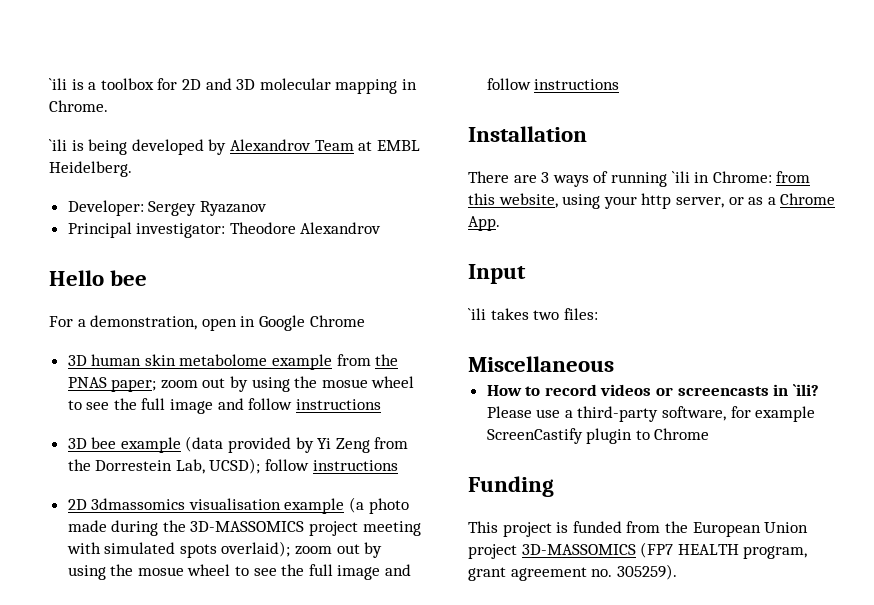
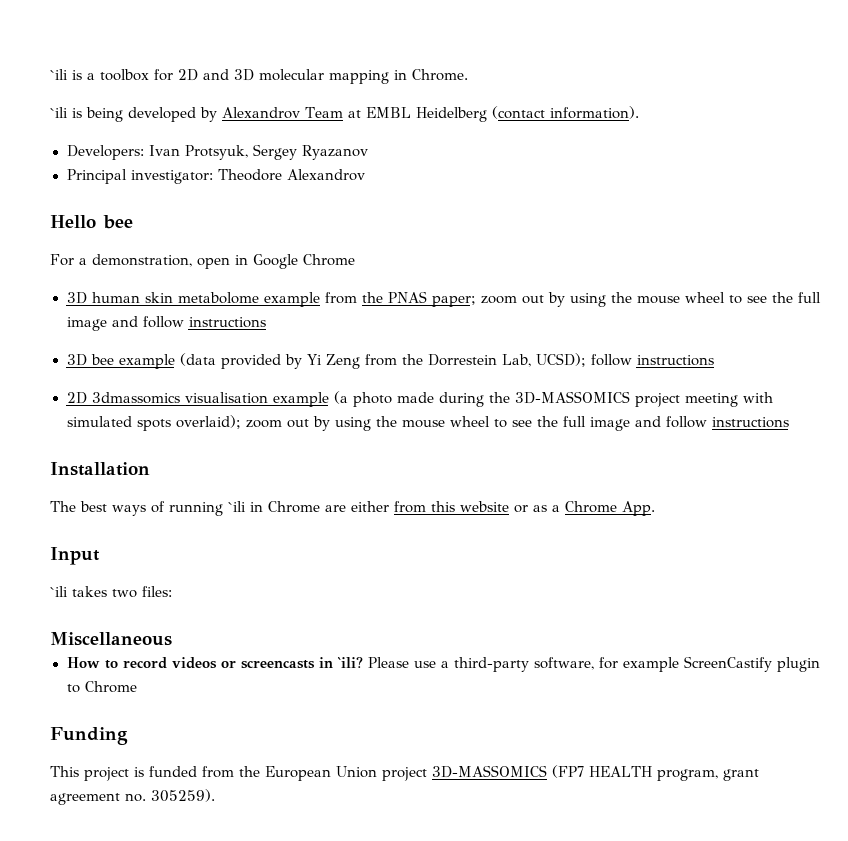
- `ili is being developed by Alexandrov Team at EMBL Heidelberg.
- Developer: Sergey Ryazanov
+ `ili is being developed by Alexandrov Team at EMBL Heidelberg (contact information).
+ Developers: Ivan Protsyuk, Sergey Ryazanov
- 3D human skin metabolome example from the PNAS paper; zoom out by using the mosue wheel to see the full image and follow instructions
+ 3D human skin metabolome example from the PNAS paper; zoom out by using the mouse wheel to see the full image and follow instructions
- 2D 3dmassomics visualisation example (a photo made during the 3D-MASSOMICS project meeting with simulated spots overlaid); zoom out by using the mosue wheel to see the full image and follow instructions
+ 2D 3dmassomics visualisation example (a photo made during the 3D-MASSOMICS project meeting with simulated spots overlaid); zoom out by using the mouse wheel to see the full image and follow instructions
- There are 3 ways of running `ili in Chrome: from this website, using your http server, or as a Chrome App.
+ The best ways of running `ili in Chrome are either from this website or as a Chrome App.

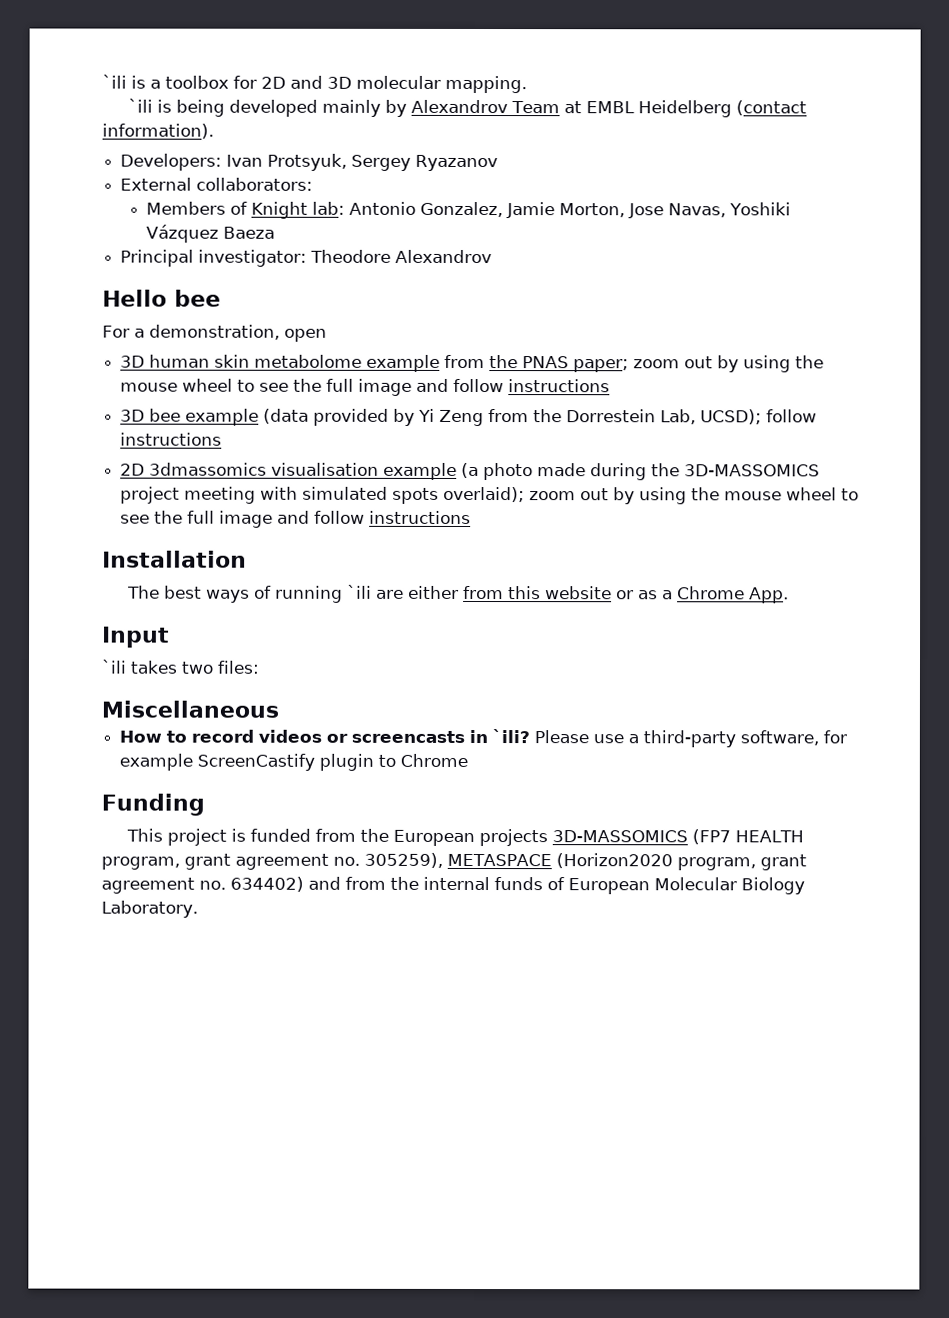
- `ili is a toolbox for 2D and 3D molecular mapping in Chrome.
+ `ili is a toolbox for 2D and 3D molecular mapping.
- `ili is being developed by Alexandrov Team at EMBL Heidelberg (contact information).
+ `ili is being developed mainly by Alexandrov Team at EMBL Heidelberg (contact information).
+ External collaborators:
+ Members of Knight lab: Antonio Gonzalez, Jamie Morton, Jose Navas, Yoshiki Vázquez Baeza
- For a demonstration, open in Google Chrome
+ For a demonstration, open
- The best ways of running `ili in Chrome are either from this website or as a Chrome App.
+ The best ways of running `ili are either from this website or as a Chrome App.
- This project is funded from the European Union project 3D-MASSOMICS (FP7 HEALTH program, grant agreement no. 305259).
+ This project is funded from the European projects 3D-MASSOMICS (FP7 HEALTH program, grant agreement no. 305259), METASPACE (Horizon2020 program, grant agreement no. 634402) and from the internal funds of European Molecular Biology Laboratory.

